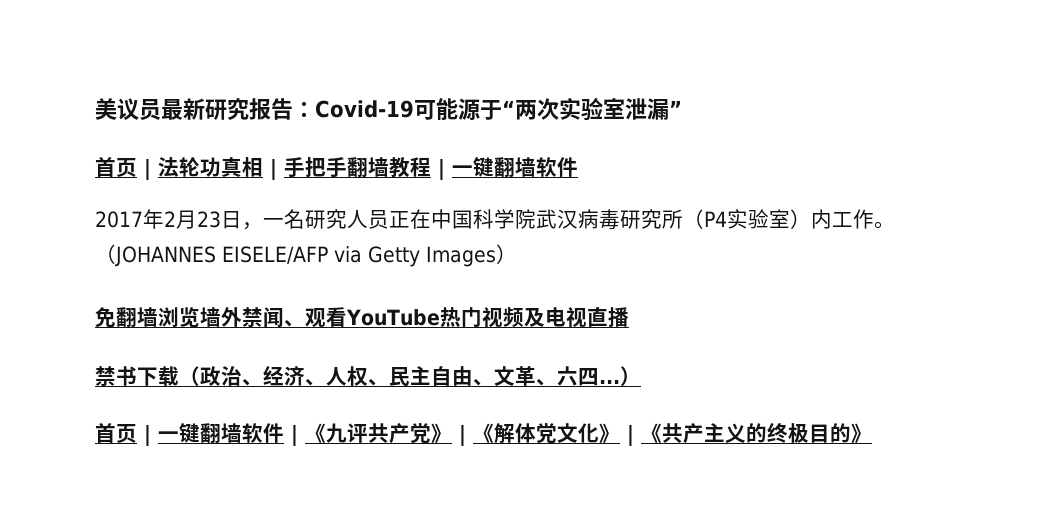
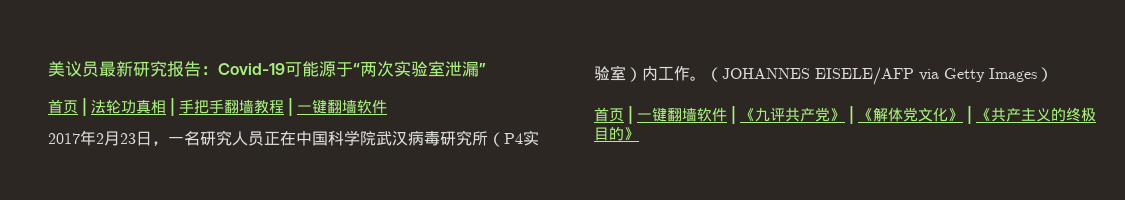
- 免翻墙浏览墙外禁闻、观看YouTube热门视频及电视直播
- 禁书下载（政治、经济、人权、民主自由、文革、六四...）

